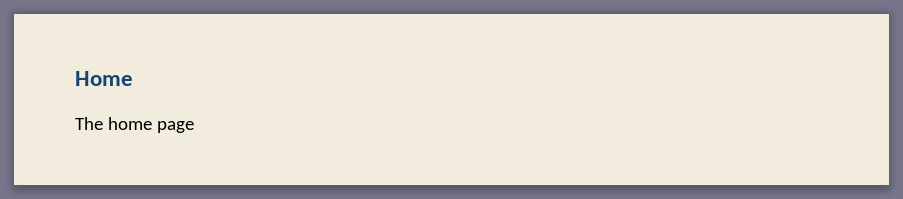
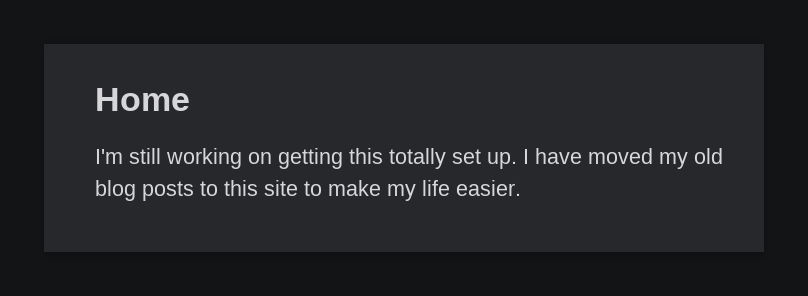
- The home page
+ I'm still working on getting this totally set up. I have moved my old blog posts to this site to make my life easier.

